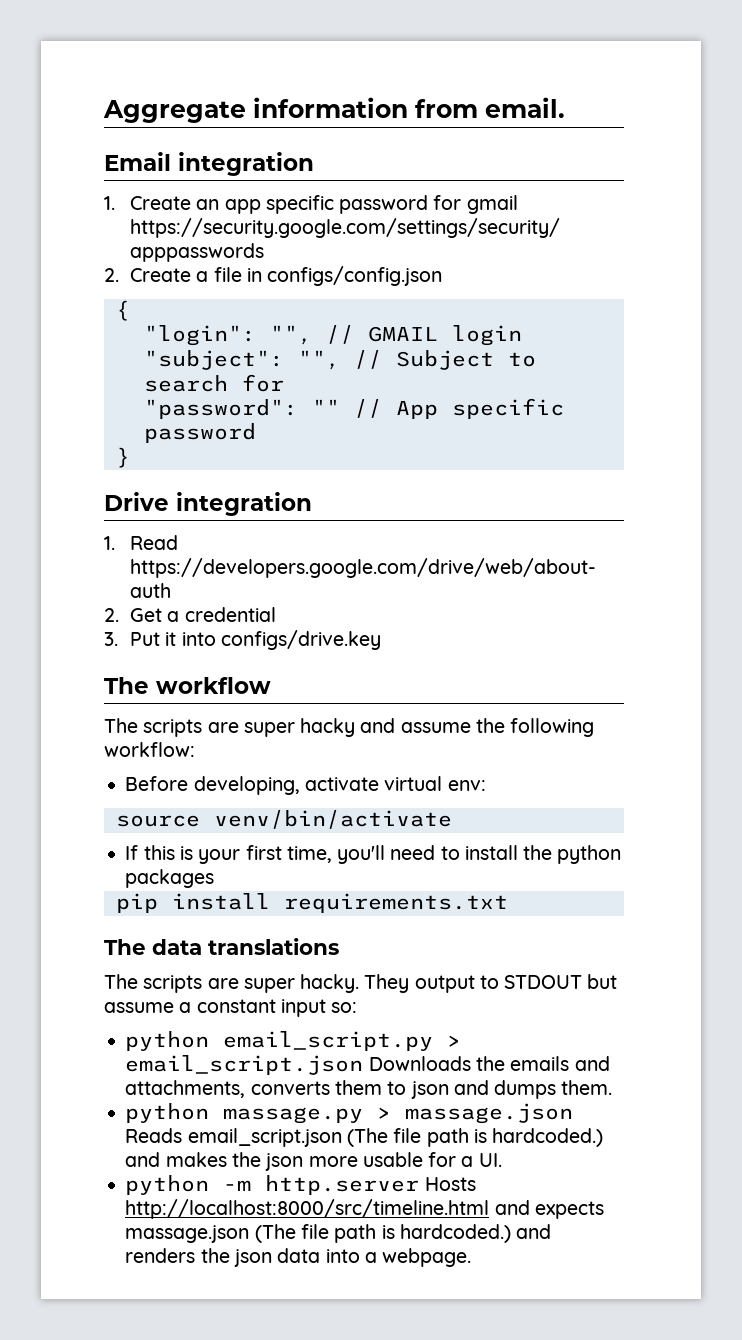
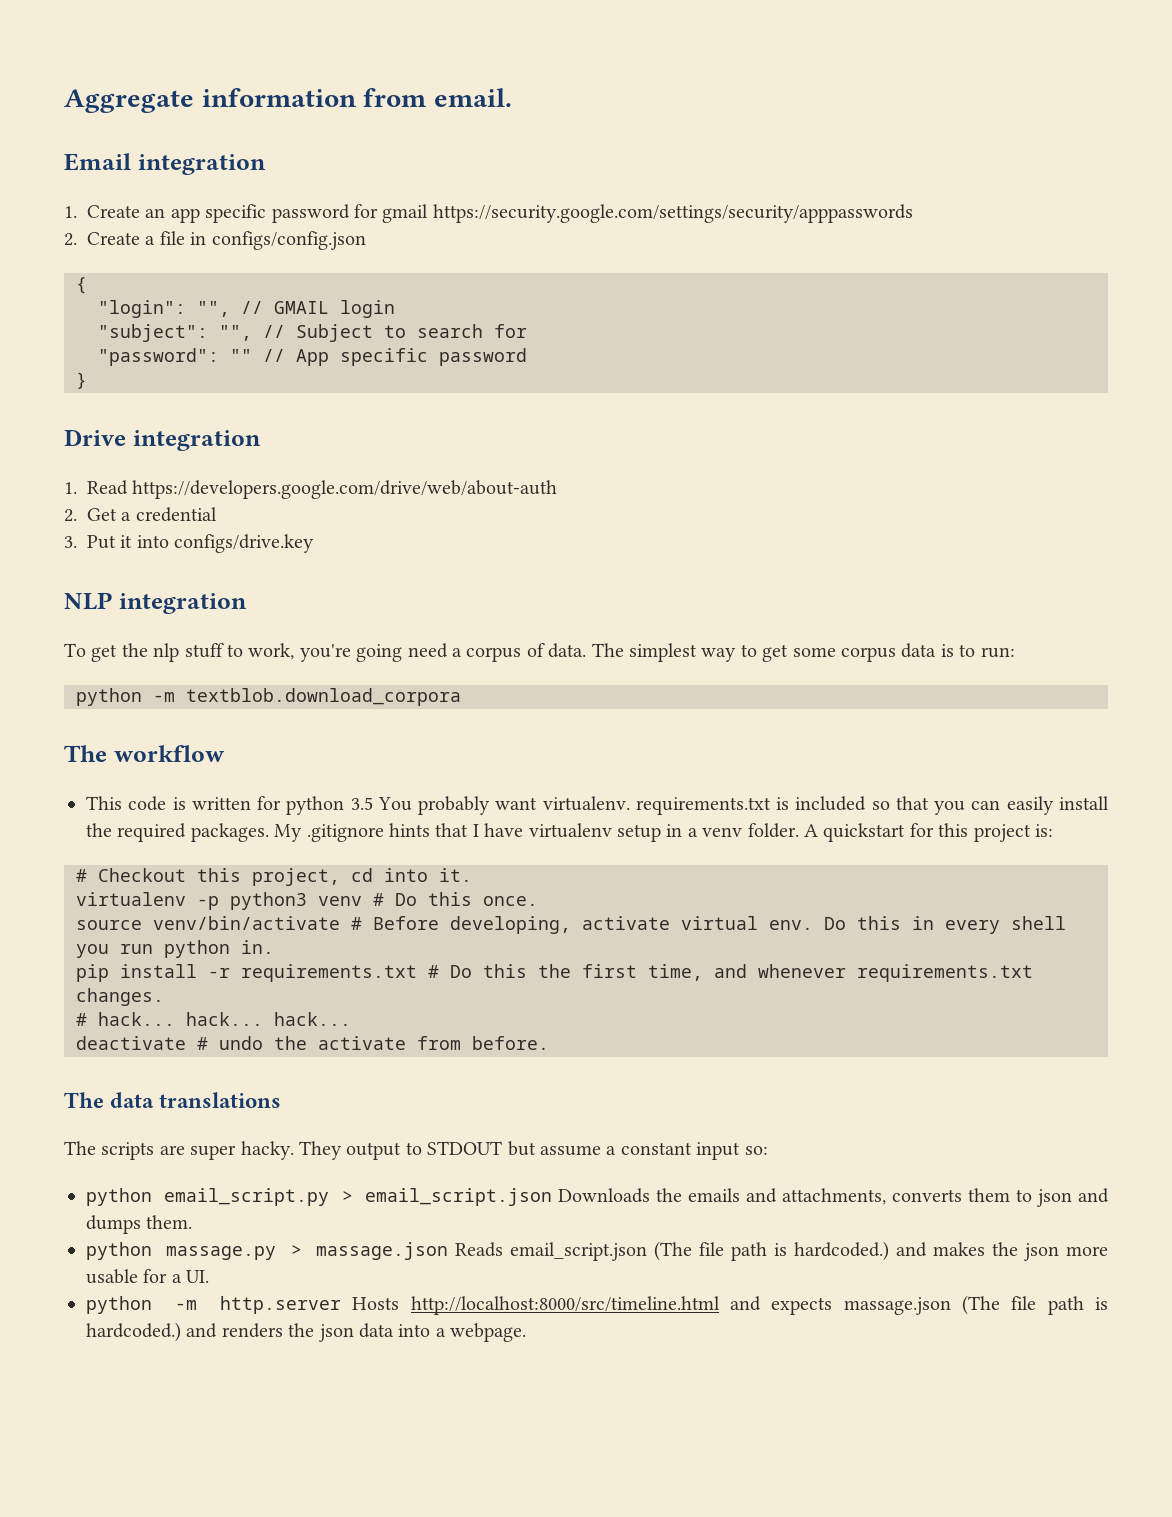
+ NLP integration
+ To get the nlp stuff to work, you're going need a corpus of data. The simplest way to get some corpus data is to run:
+ python -m textblob.download_corpora
  The workflow
- The scripts are super hacky and assume the following workflow:
- Before developing, activate virtual env:
- source venv/bin/activate
- If this is your first time, you'll need to install the python packages
+ This code is written for python 3.5 You probably want virtualenv. requirements.txt is included so that you can easily install the required packages. My .gitignore hints that I have virtualenv setup in a venv folder. A quickstart for this project is:
+ # Checkout this project, cd into it.
+ virtualenv -p python3 venv # Do this once.
+ source venv/bin/activate # Before developing, activate virtual env. Do this in every shell you run python in.
- pip install requirements.txt
+ pip install -r requirements.txt # Do this the first time, and whenever requirements.txt changes.
+ # hack... hack... hack...
+ deactivate # undo the activate from before.

